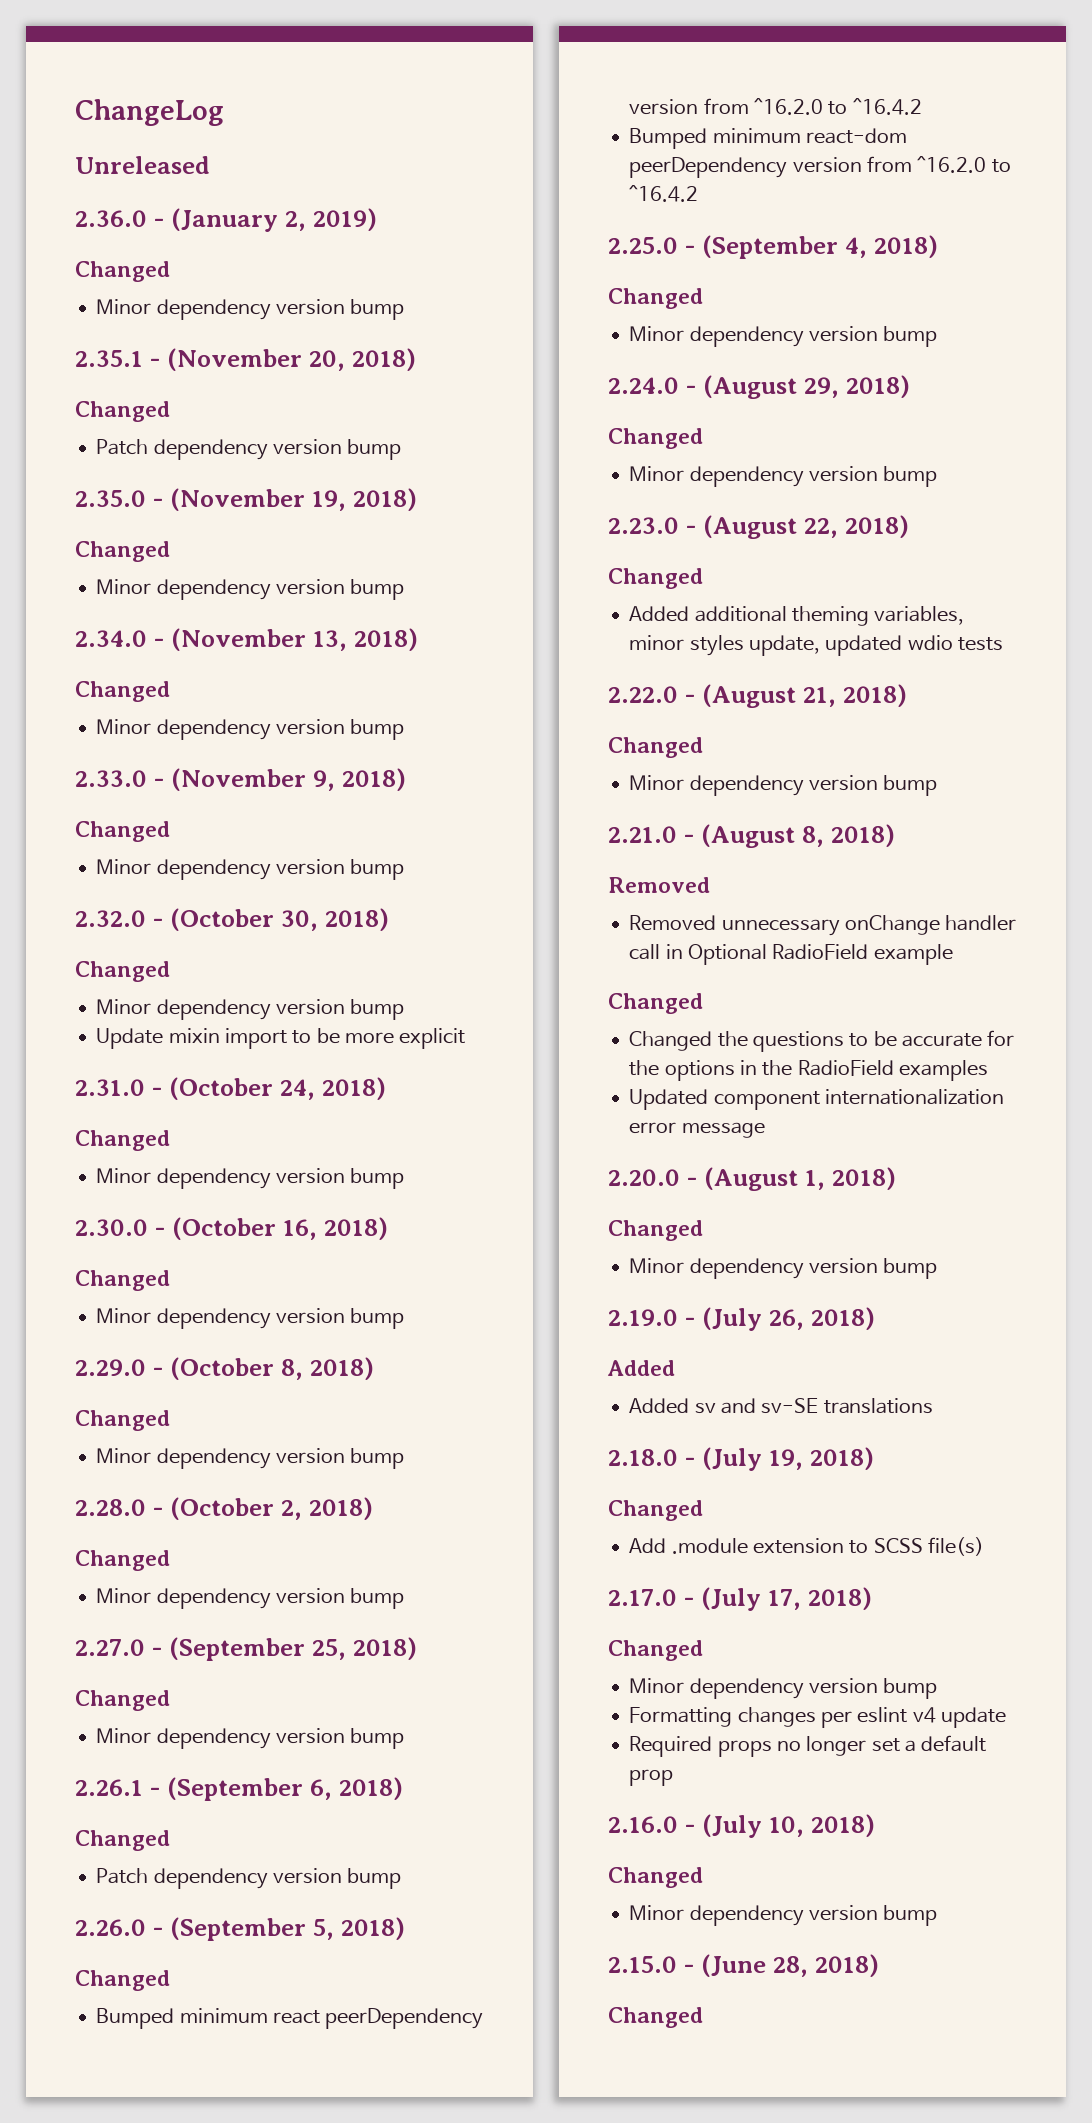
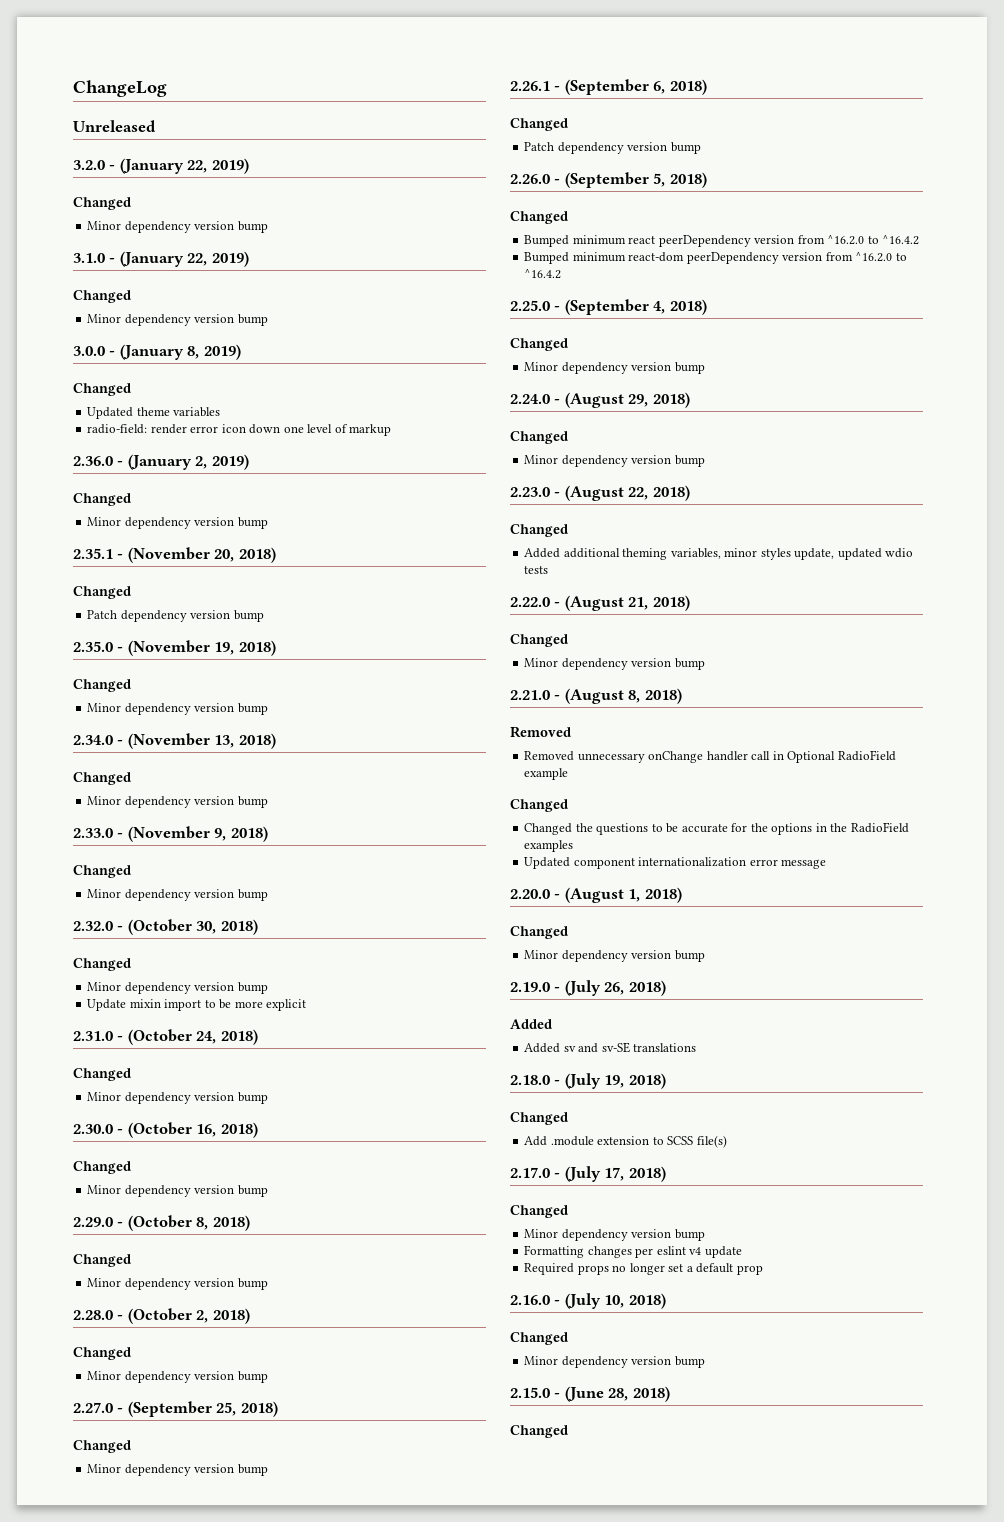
+ 3.2.0 - (January 22, 2019)
+ Changed
+ Minor dependency version bump
+ 3.1.0 - (January 22, 2019)
+ Changed
+ Minor dependency version bump
+ 3.0.0 - (January 8, 2019)
+ Changed
+ Updated theme variables
+ radio-field: render error icon down one level of markup

